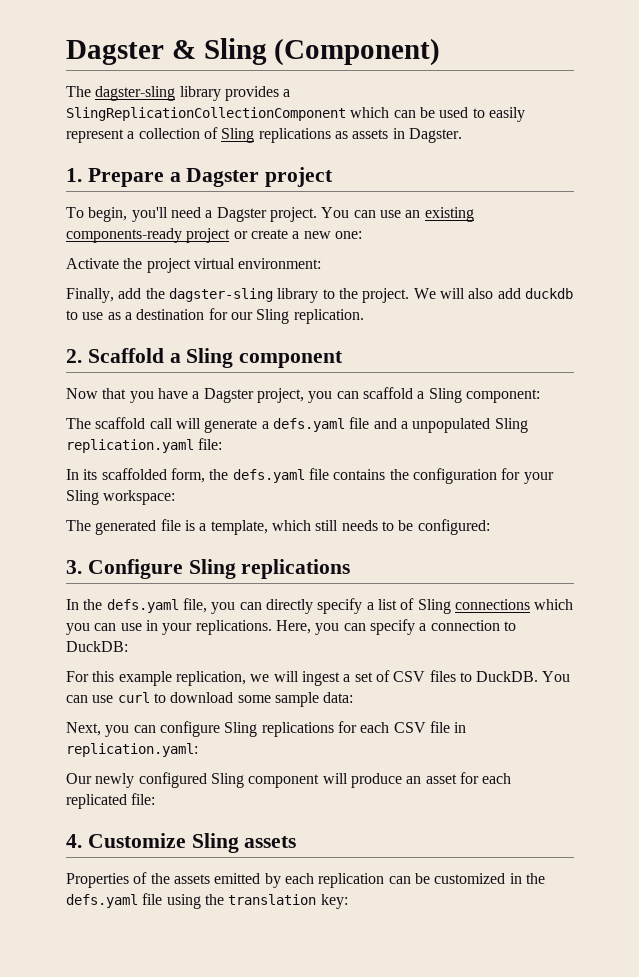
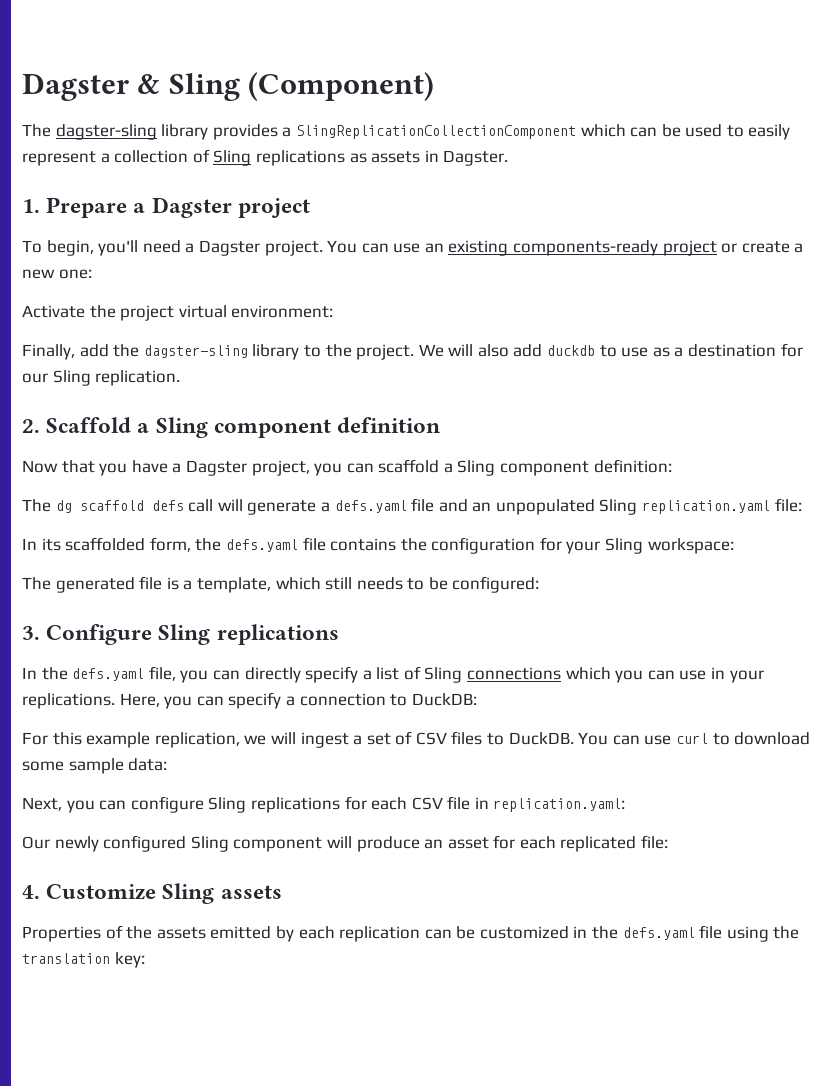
- 2. Scaffold a Sling component
+ 2. Scaffold a Sling component definition
- Now that you have a Dagster project, you can scaffold a Sling component:
- The scaffold call will generate a defs.yaml file and a unpopulated Sling replication.yaml file:
+ Now that you have a Dagster project, you can scaffold a Sling component definition:
+ The dg scaffold defs call will generate a defs.yaml file and an unpopulated Sling replication.yaml file:

